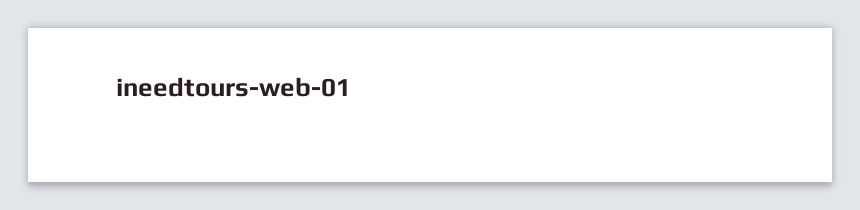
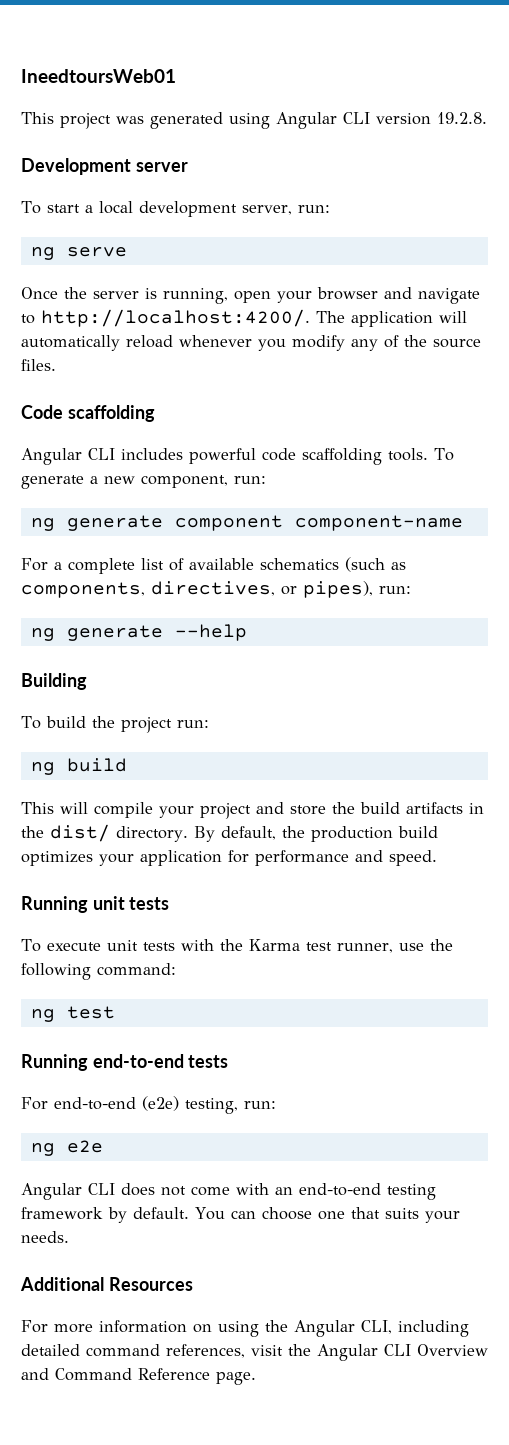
- ineedtours-web-01
+ IneedtoursWeb01
+ This project was generated using Angular CLI version 19.2.8.
+ Development server
+ To start a local development server, run:
+ ng serve
+ Once the server is running, open your browser and navigate to http://localhost:4200/. The application will automatically reload whenever you modify any of the source files.
+ Code scaffolding
+ Angular CLI includes powerful code scaffolding tools. To generate a new component, run:
+ ng generate component component-name
+ For a complete list of available schematics (such as components, directives, or pipes), run:
+ ng generate --help
+ Building
+ To build the project run:
+ ng build
+ This will compile your project and store the build artifacts in the dist/ directory. By default, the production build optimizes your application for performance and speed.
+ Running unit tests
+ To execute unit tests with the Karma test runner, use the following command:
+ ng test
+ Running end-to-end tests
+ For end-to-end (e2e) testing, run:
+ ng e2e
+ Angular CLI does not come with an end-to-end testing framework by default. You can choose one that suits your needs.
+ Additional Resources
+ For more information on using the Angular CLI, including detailed command references, visit the Angular CLI Overview and Command Reference page.

